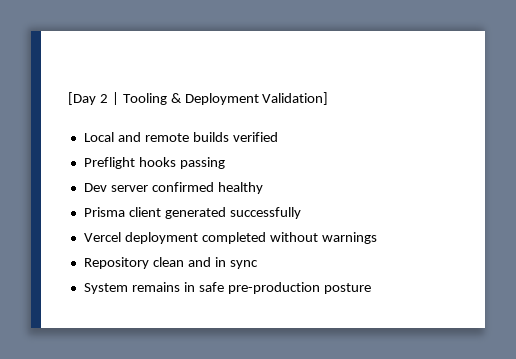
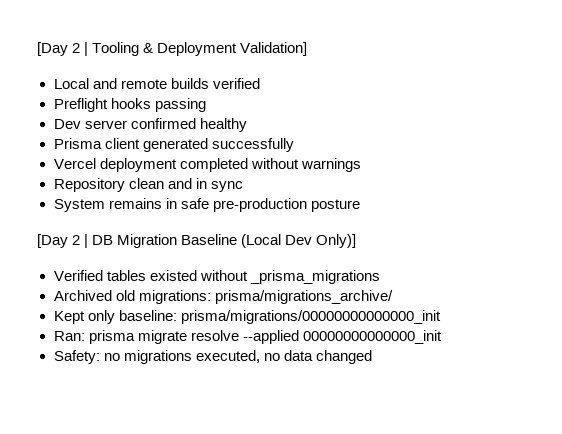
+ [Day 2 | DB Migration Baseline (Local Dev Only)]
+ Verified tables existed without _prisma_migrations
+ Archived old migrations: prisma/migrations_archive/
+ Kept only baseline: prisma/migrations/00000000000000_init
+ Ran: prisma migrate resolve --applied 00000000000000_init
+ Safety: no migrations executed, no data changed

